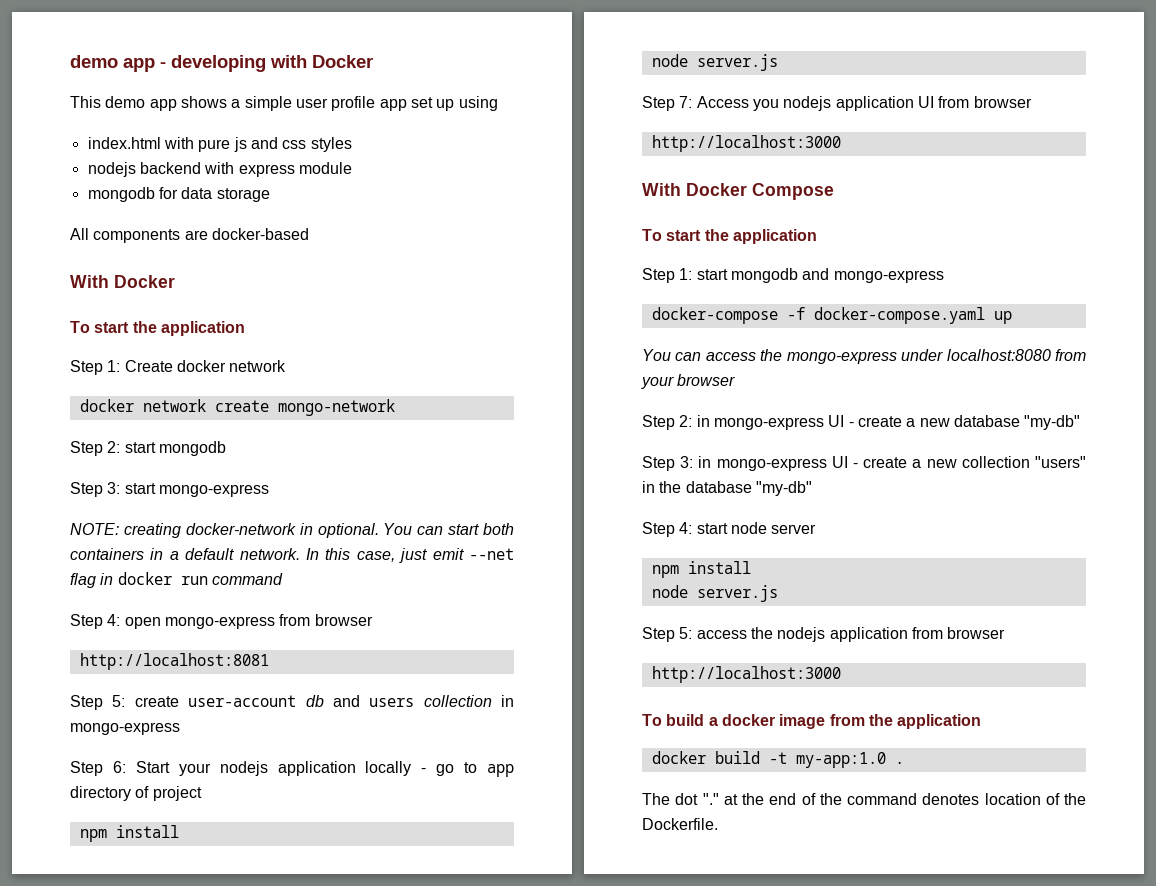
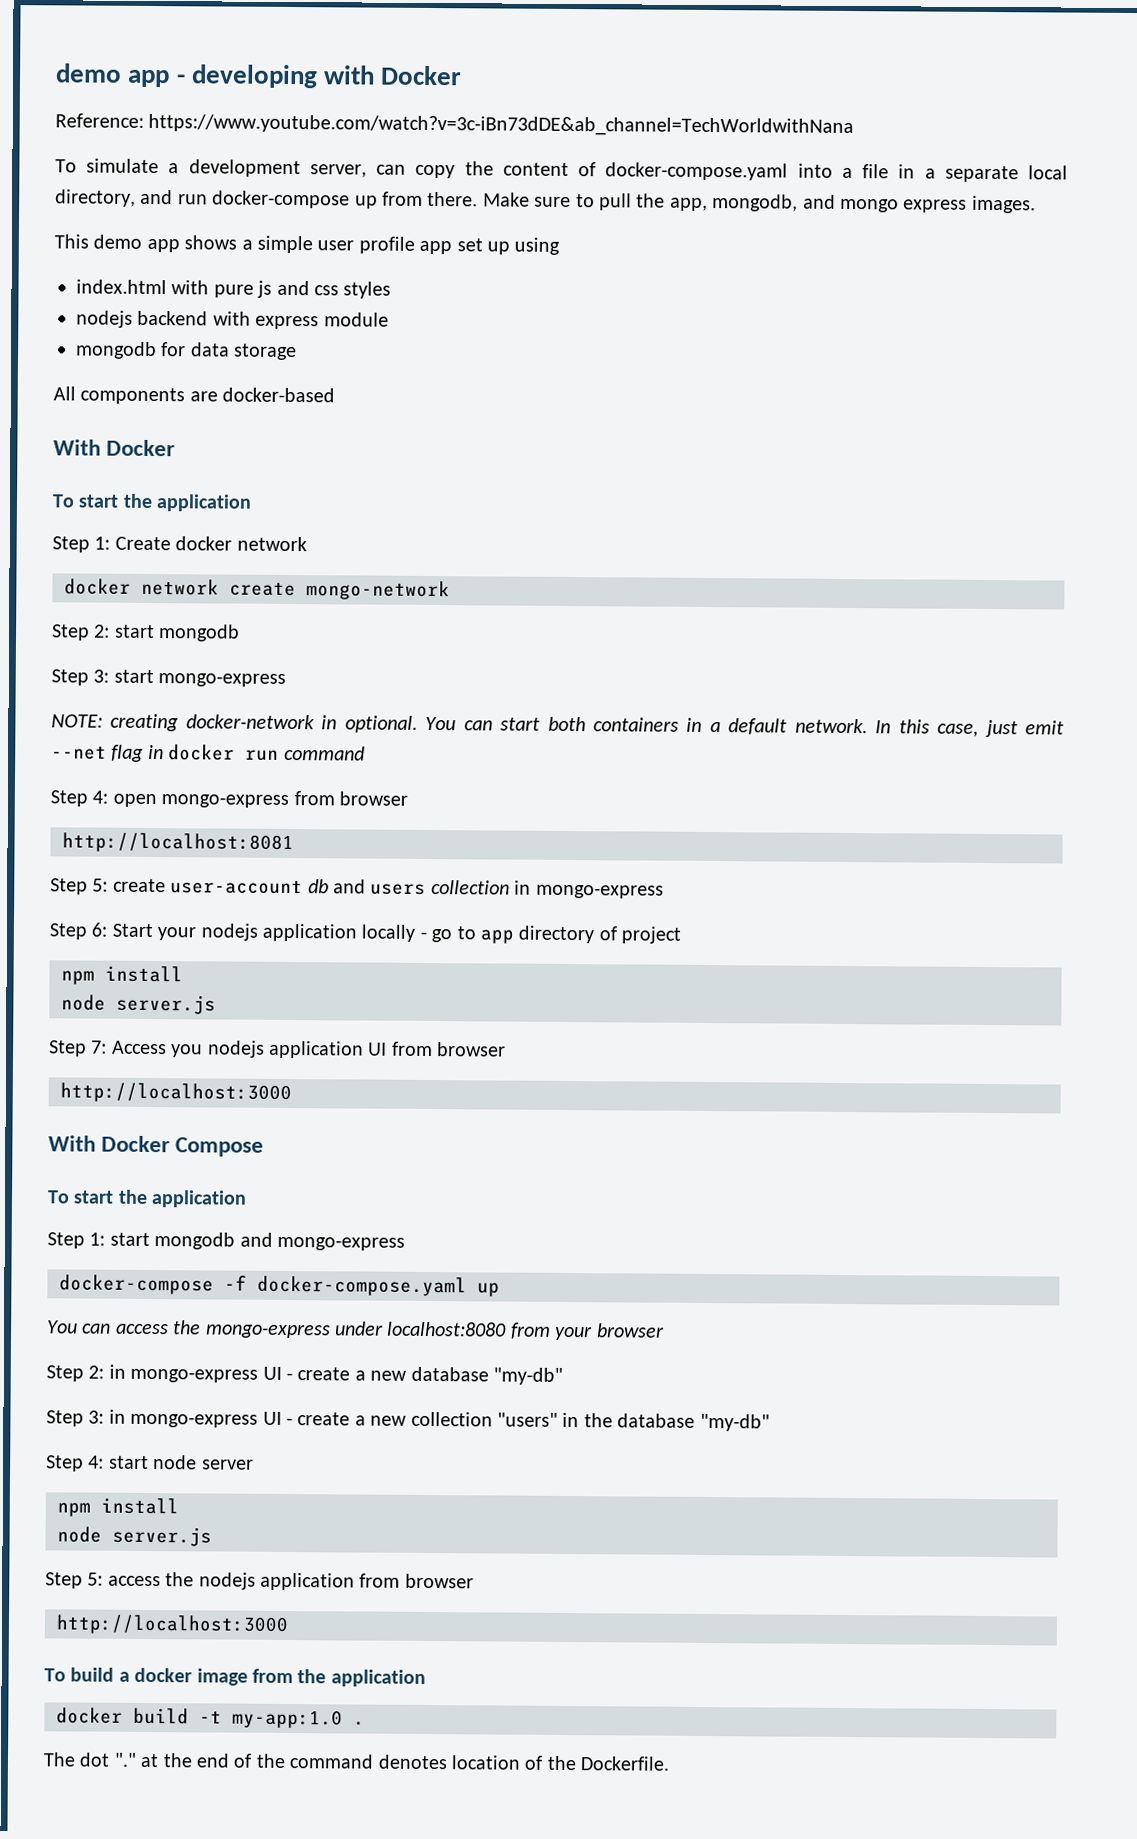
+ Reference: https://www.youtube.com/watch?v=3c-iBn73dDE&ab_channel=TechWorldwithNana
+ To simulate a development server, can copy the content of docker-compose.yaml into a file in a separate local directory, and run docker-compose up from there. Make sure to pull the app, mongodb, and mongo express images.

